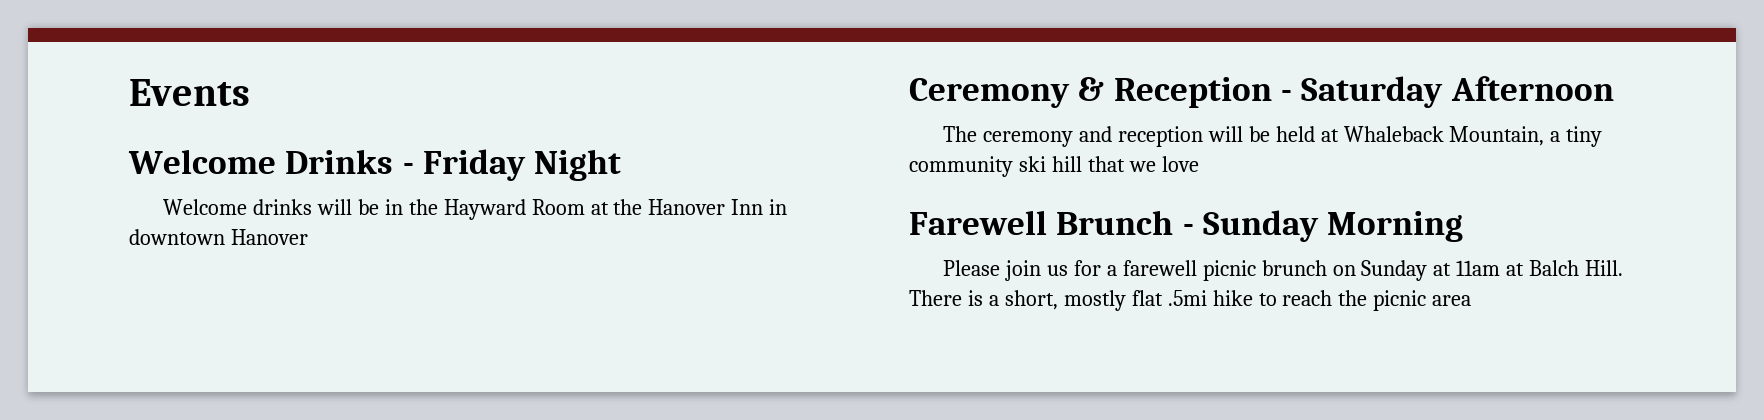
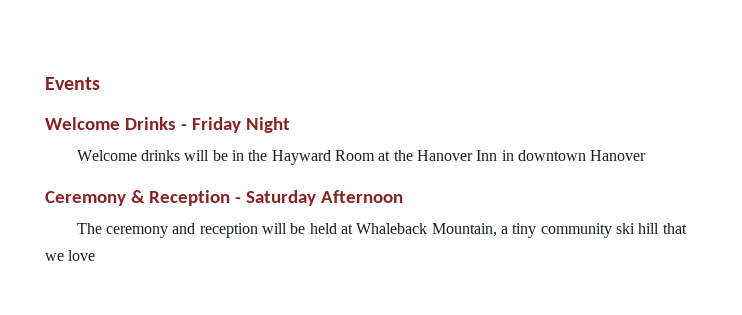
- Farewell Brunch - Sunday Morning
- Please join us for a farewell picnic brunch on Sunday at 11am at Balch Hill. There is a short, mostly flat .5mi hike to reach the picnic area

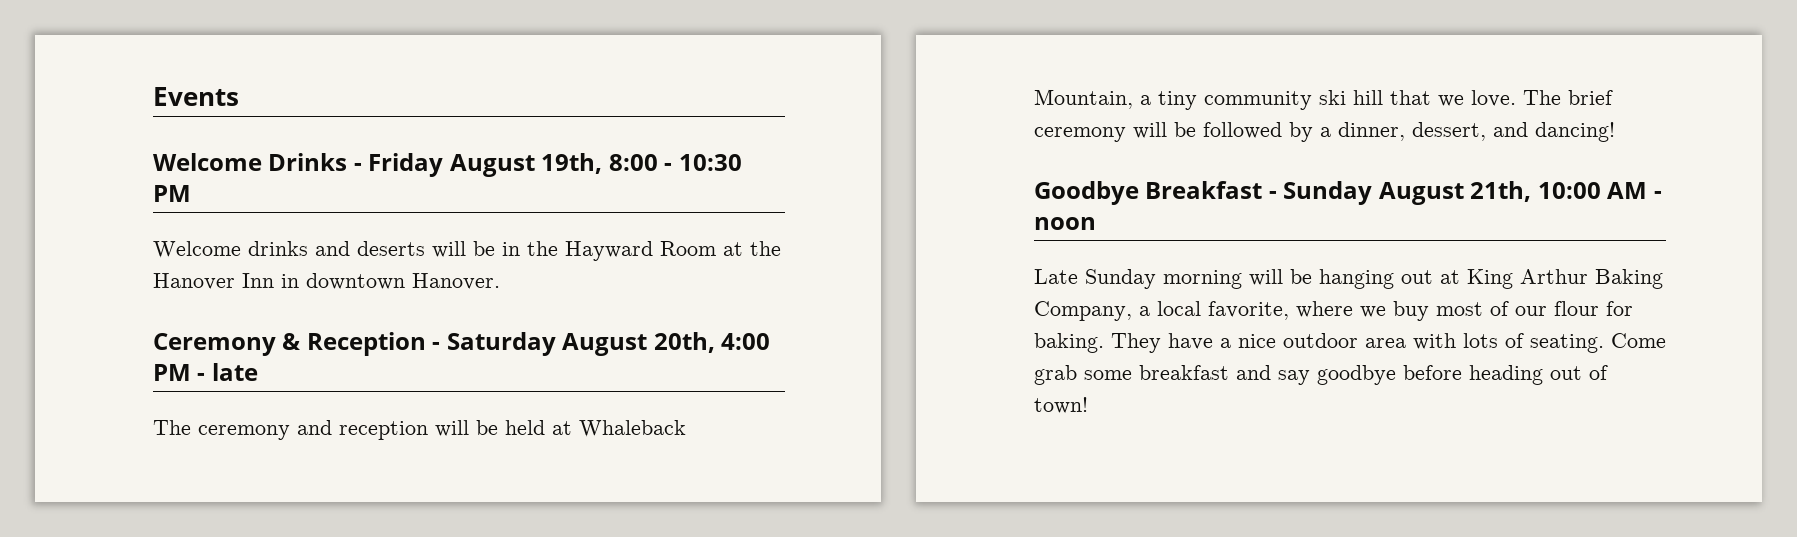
- Welcome Drinks - Friday Night
+ Welcome Drinks - Friday August 19th, 8:00 - 10:30 PM
- Welcome drinks will be in the Hayward Room at the Hanover Inn in downtown Hanover
+ Welcome drinks and deserts will be in the Hayward Room at the Hanover Inn in downtown Hanover.
- Ceremony & Reception - Saturday Afternoon
+ Ceremony & Reception - Saturday August 20th, 4:00 PM - late
- The ceremony and reception will be held at Whaleback Mountain, a tiny community ski hill that we love
+ The ceremony and reception will be held at Whaleback Mountain, a tiny community ski hill that we love. The brief ceremony will be followed by a dinner, dessert, and dancing!
+ Goodbye Breakfast - Sunday August 21th, 10:00 AM - noon
+ Late Sunday morning will be hanging out at King Arthur Baking Company, a local favorite, where we buy most of our flour for baking. They have a nice outdoor area with lots of seating. Come grab some breakfast and say goodbye before heading out of town!

